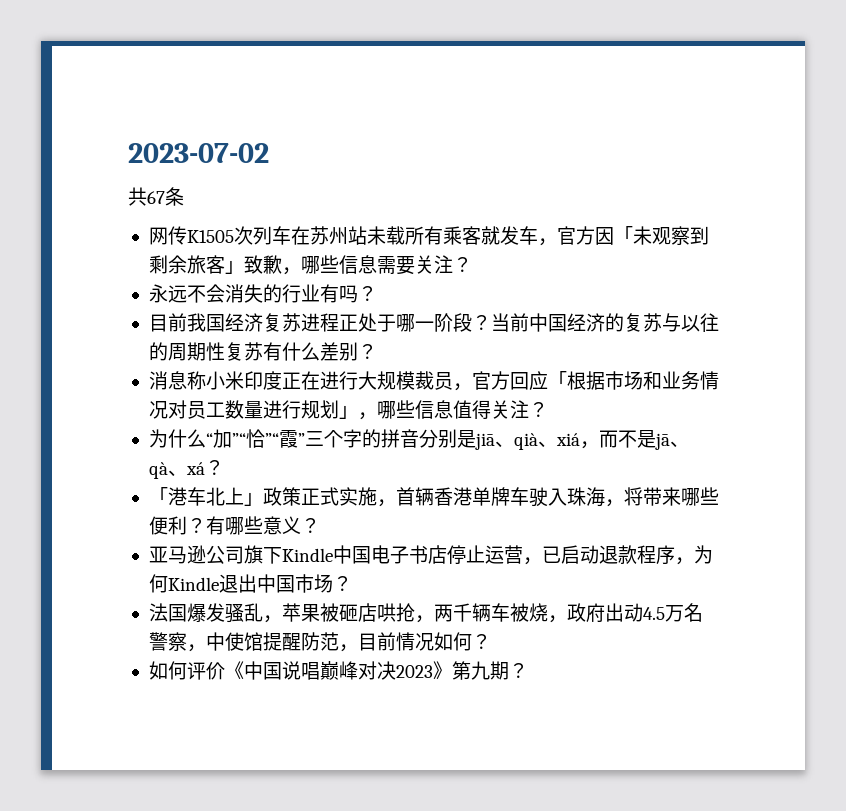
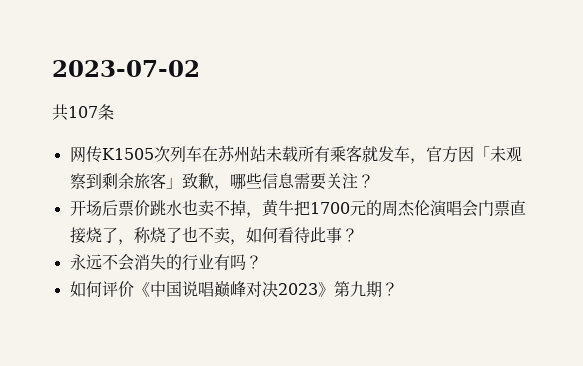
- 共67条
+ 共107条
+ 开场后票价跳水也卖不掉，黄牛把1700元的周杰伦演唱会门票直接烧了，称烧了也不卖，如何看待此事？
- 目前我国经济复苏进程正处于哪一阶段？当前中国经济的复苏与以往的周期性复苏有什么差别？
- 消息称小米印度正在进行大规模裁员，官方回应「根据市场和业务情况对员工数量进行规划」，哪些信息值得关注？
- 为什么“加”“恰”“霞”三个字的拼音分别是jiā、qià、xiá，而不是jā、qà、xá？
- 「港车北上」政策正式实施，首辆香港单牌车驶入珠海，将带来哪些便利？有哪些意义？
- 亚马逊公司旗下Kindle中国电子书店停止运营，已启动退款程序，为何Kindle退出中国市场？
- 法国爆发骚乱，苹果被砸店哄抢，两千辆车被烧，政府出动4.5万名警察，中使馆提醒防范，目前情况如何？

